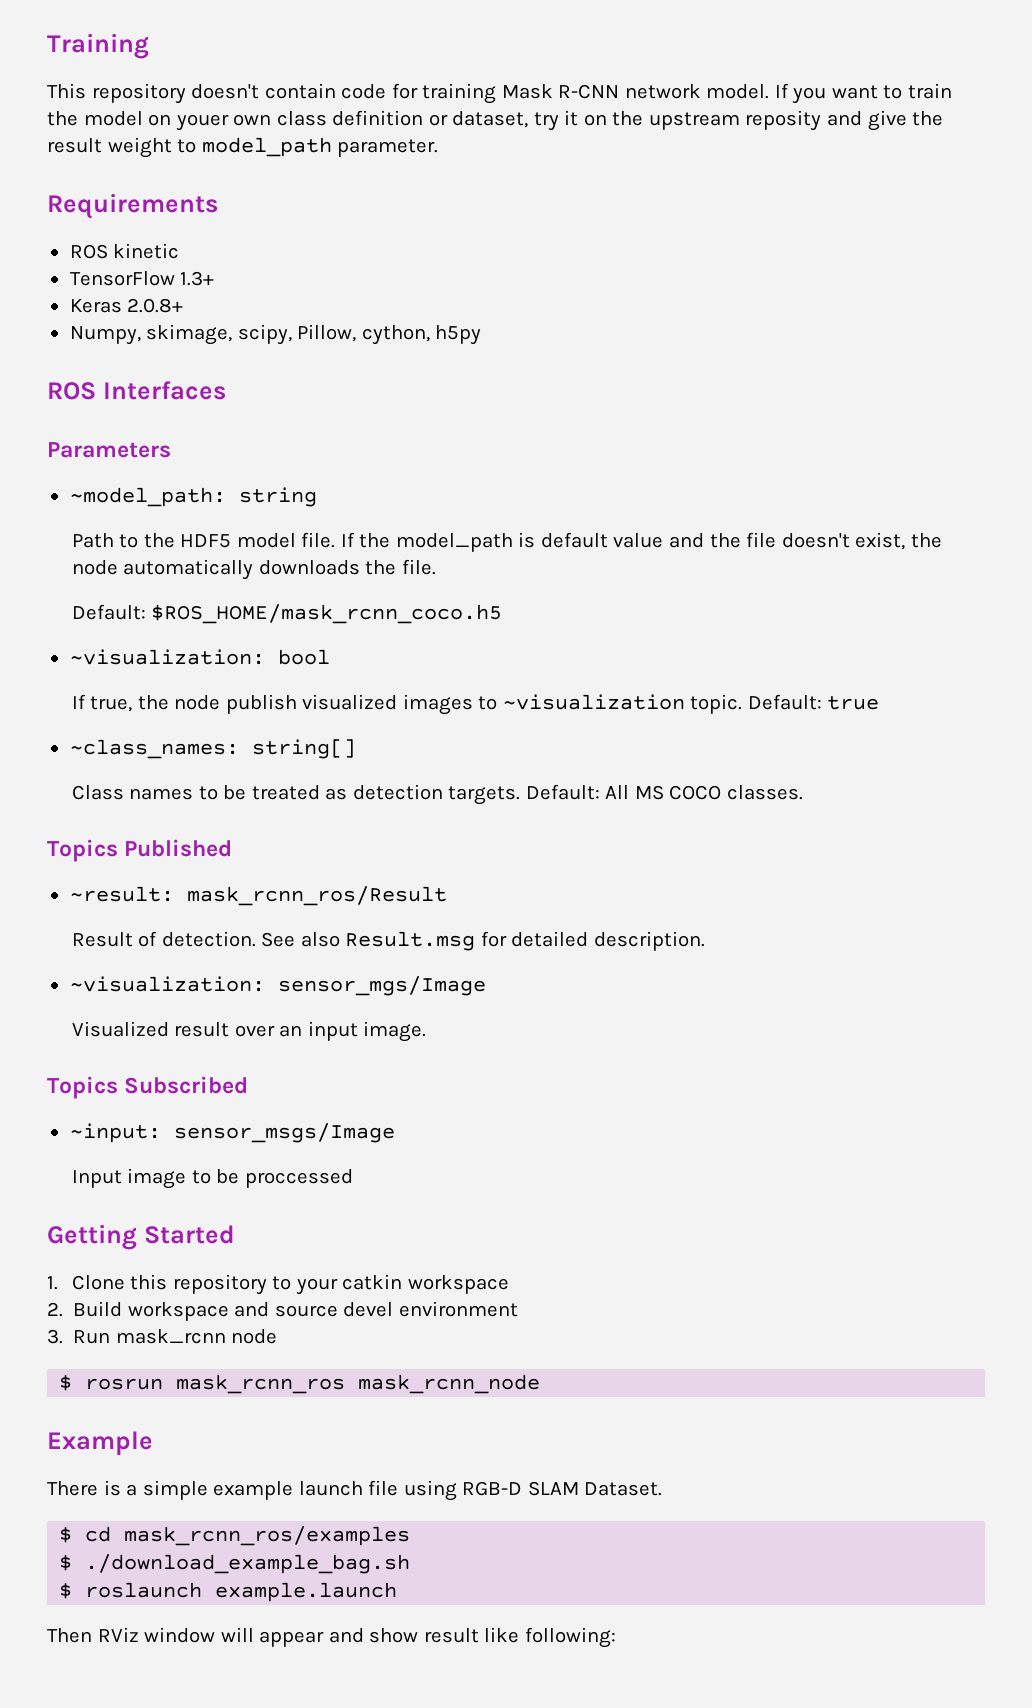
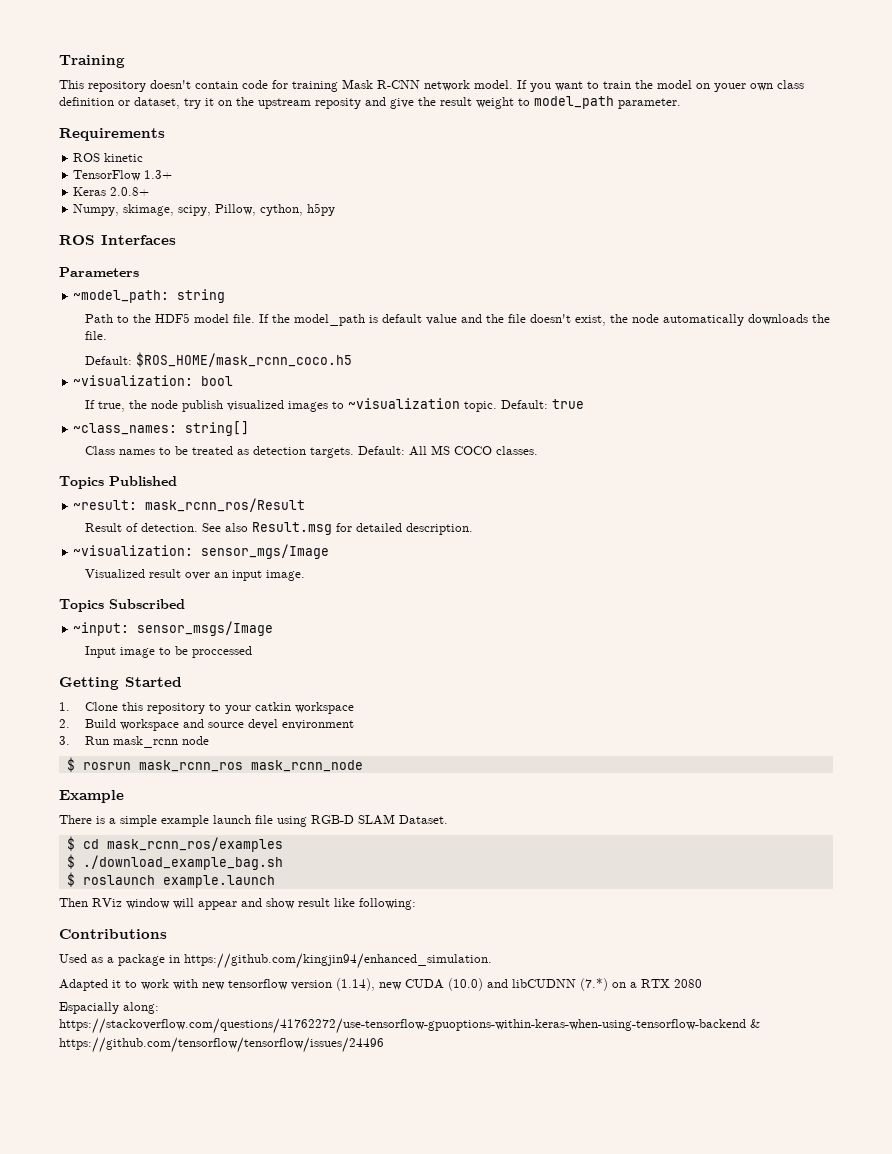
+ Contributions
+ Used as a package in https://github.com/kingjin94/enhanced_simulation.
+ Adapted it to work with new tensorflow version (1.14), new CUDA (10.0) and libCUDNN (7.*) on a RTX 2080
+ Espacially along: https://stackoverflow.com/questions/41762272/use-tensorflow-gpuoptions-within-keras-when-using-tensorflow-backend & https://github.com/tensorflow/tensorflow/issues/24496

